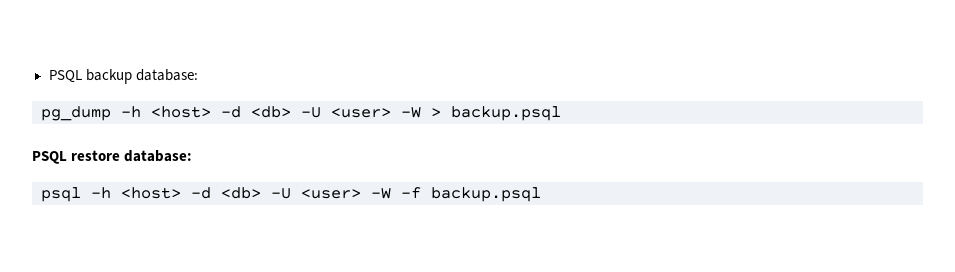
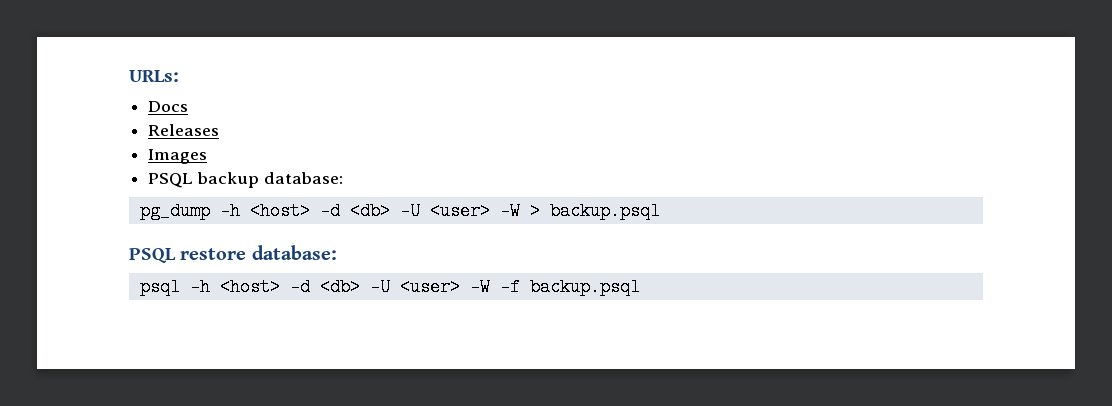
+ URLs:
+ Docs
+ Releases
+ Images

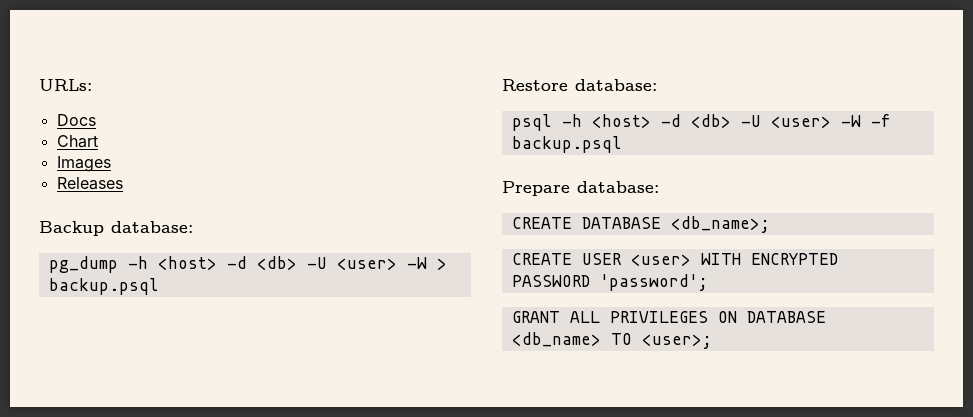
- Releases
+ Chart
- PSQL backup database:
+ Releases
+ Backup database:
- PSQL restore database:
+ Restore database:
+ Prepare database:
+ CREATE DATABASE <db_name>;
+ CREATE USER <user> WITH ENCRYPTED PASSWORD 'password';
+ GRANT ALL PRIVILEGES ON DATABASE <db_name> TO <user>;

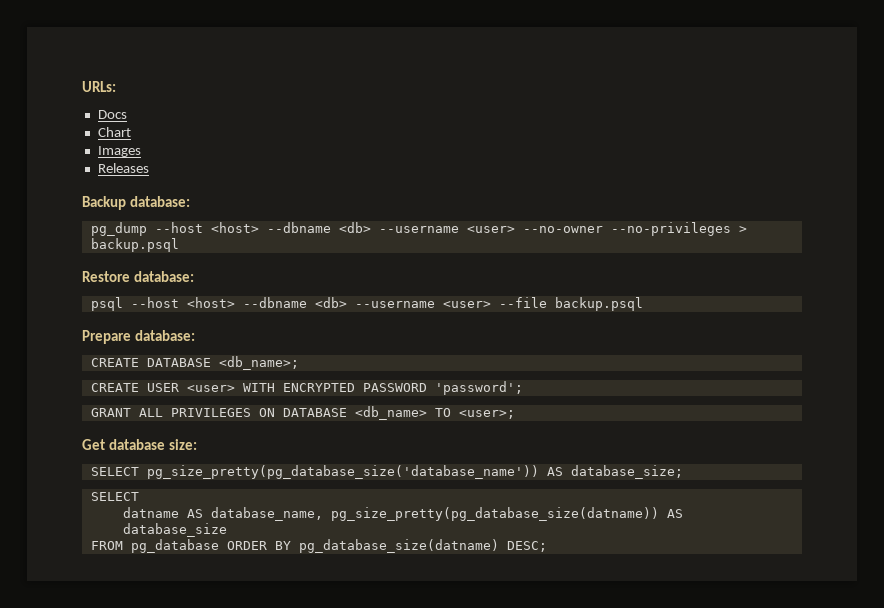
- pg_dump -h <host> -d <db> -U <user> -W > backup.psql
+ pg_dump --host <host> --dbname <db> --username <user> --no-owner --no-privileges > backup.psql
- psql -h <host> -d <db> -U <user> -W -f backup.psql
+ psql --host <host> --dbname <db> --username <user> --file backup.psql
+ Get database size:
+ SELECT pg_size_pretty(pg_database_size('database_name')) AS database_size;
+ SELECT
+ datname AS database_name, pg_size_pretty(pg_database_size(datname)) AS database_size
+ FROM pg_database ORDER BY pg_database_size(datname) DESC;

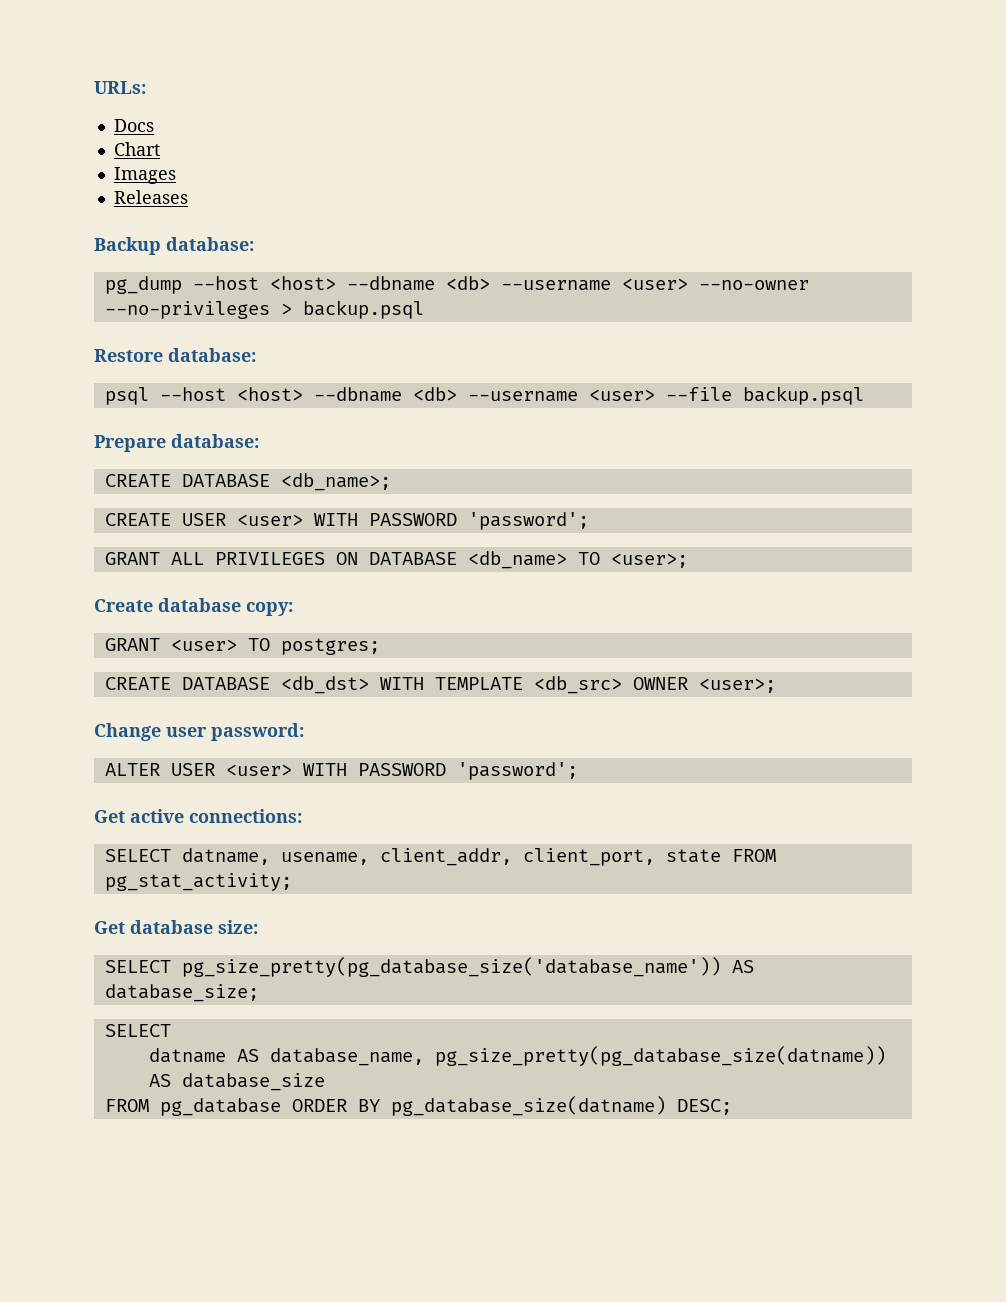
- CREATE USER <user> WITH ENCRYPTED PASSWORD 'password';
+ CREATE USER <user> WITH PASSWORD 'password';
+ Create database copy:
+ GRANT <user> TO postgres;
+ CREATE DATABASE <db_dst> WITH TEMPLATE <db_src> OWNER <user>;
+ Change user password:
+ ALTER USER <user> WITH PASSWORD 'password';
+ Get active connections:
+ SELECT datname, usename, client_addr, client_port, state FROM pg_stat_activity;

